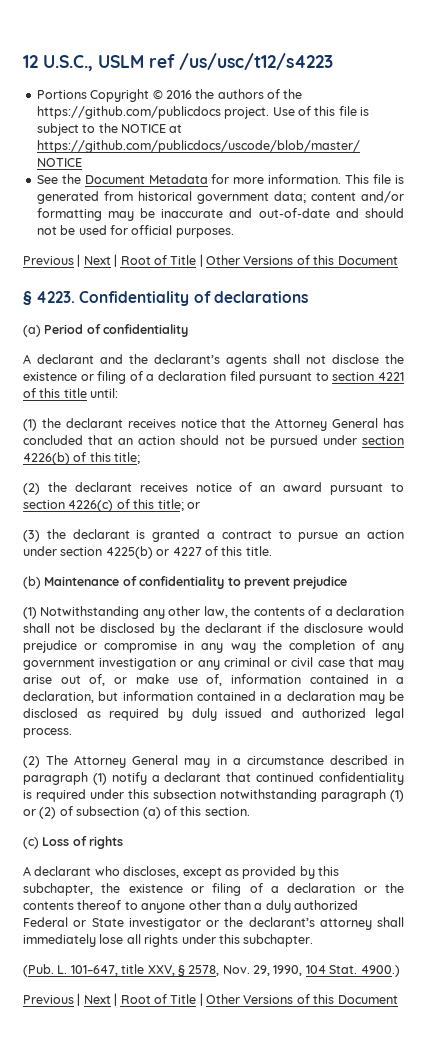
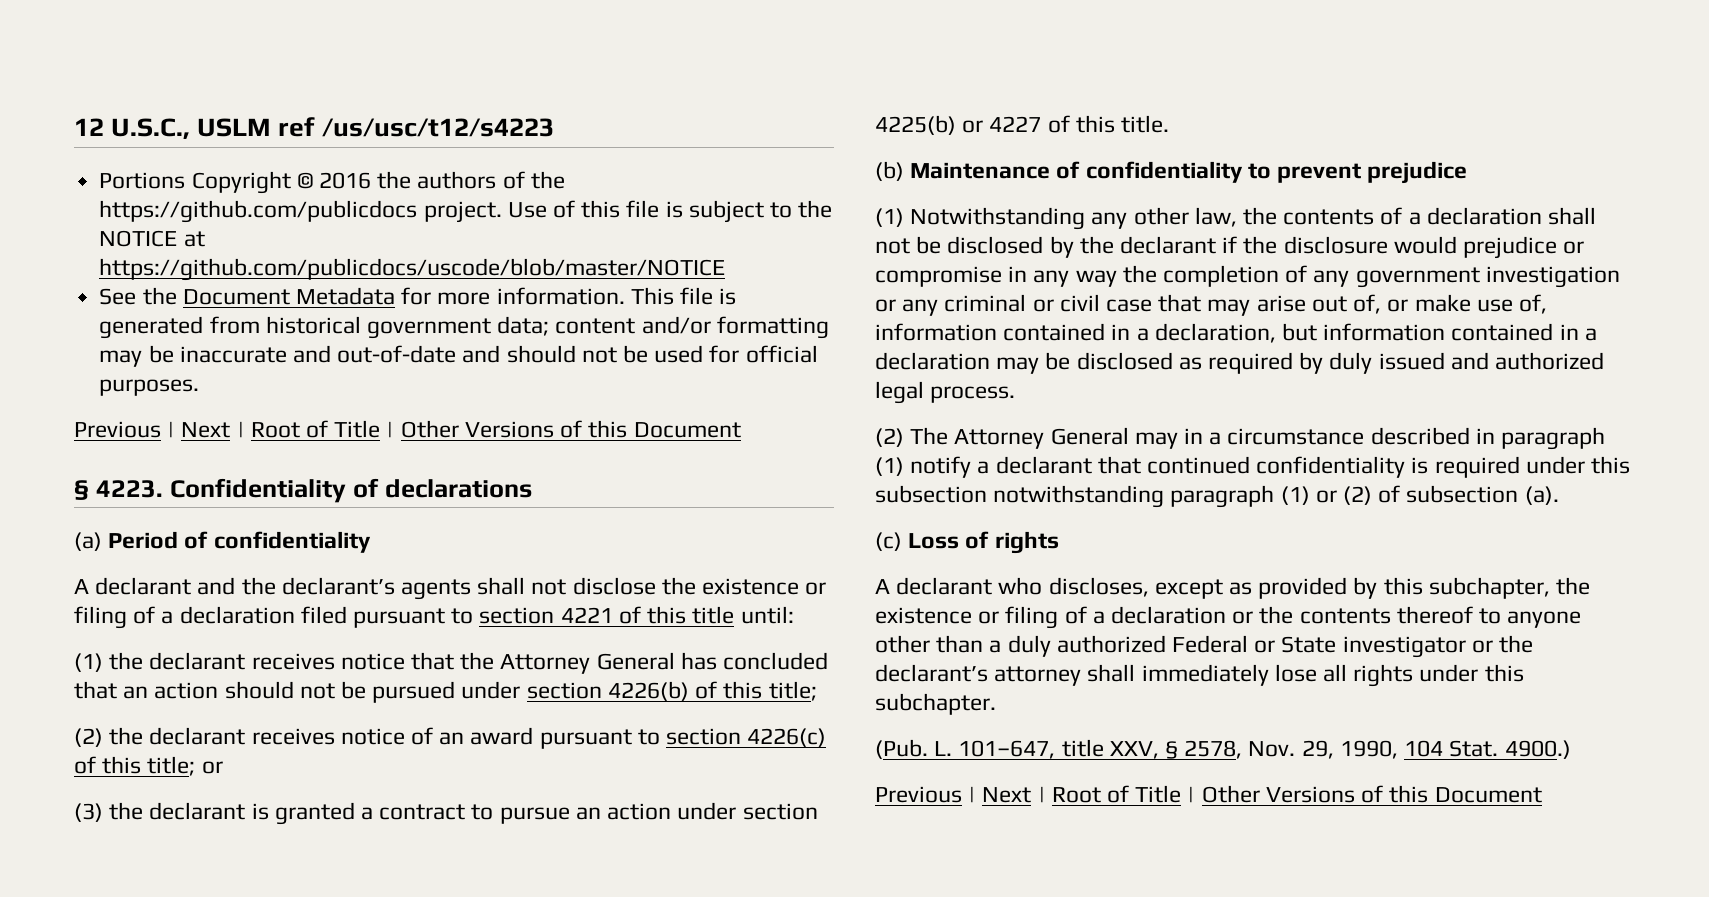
- (2) The Attorney General may in a circumstance described in paragraph (1) notify a declarant that continued confidentiality is required under this subsection notwithstanding paragraph (1) or (2) of subsection (a) of this section.
+ (2) The Attorney General may in a circumstance described in paragraph (1) notify a declarant that continued confidentiality is required under this subsection notwithstanding paragraph (1) or (2) of subsection (a).

